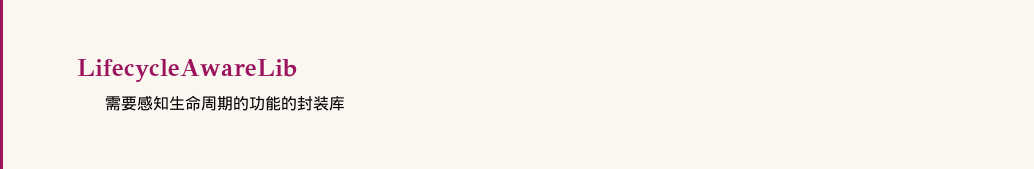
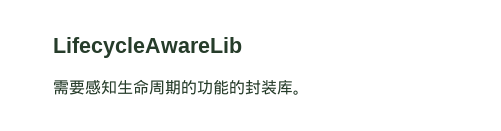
- 需要感知生命周期的功能的封装库
+ 需要感知生命周期的功能的封装库。

